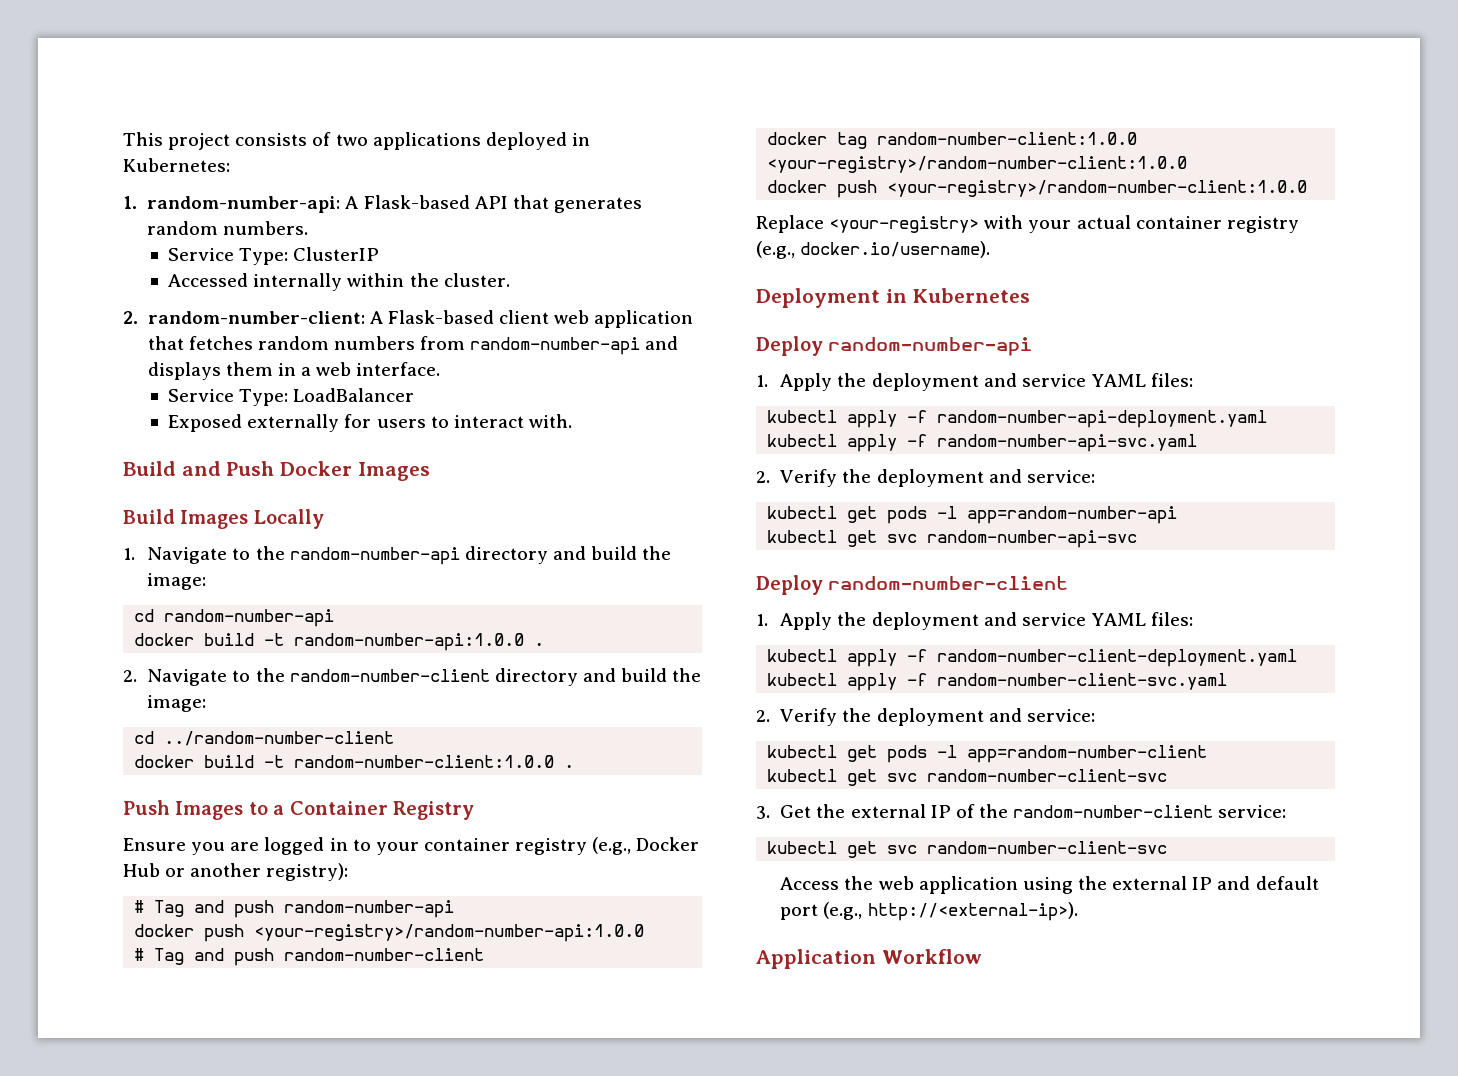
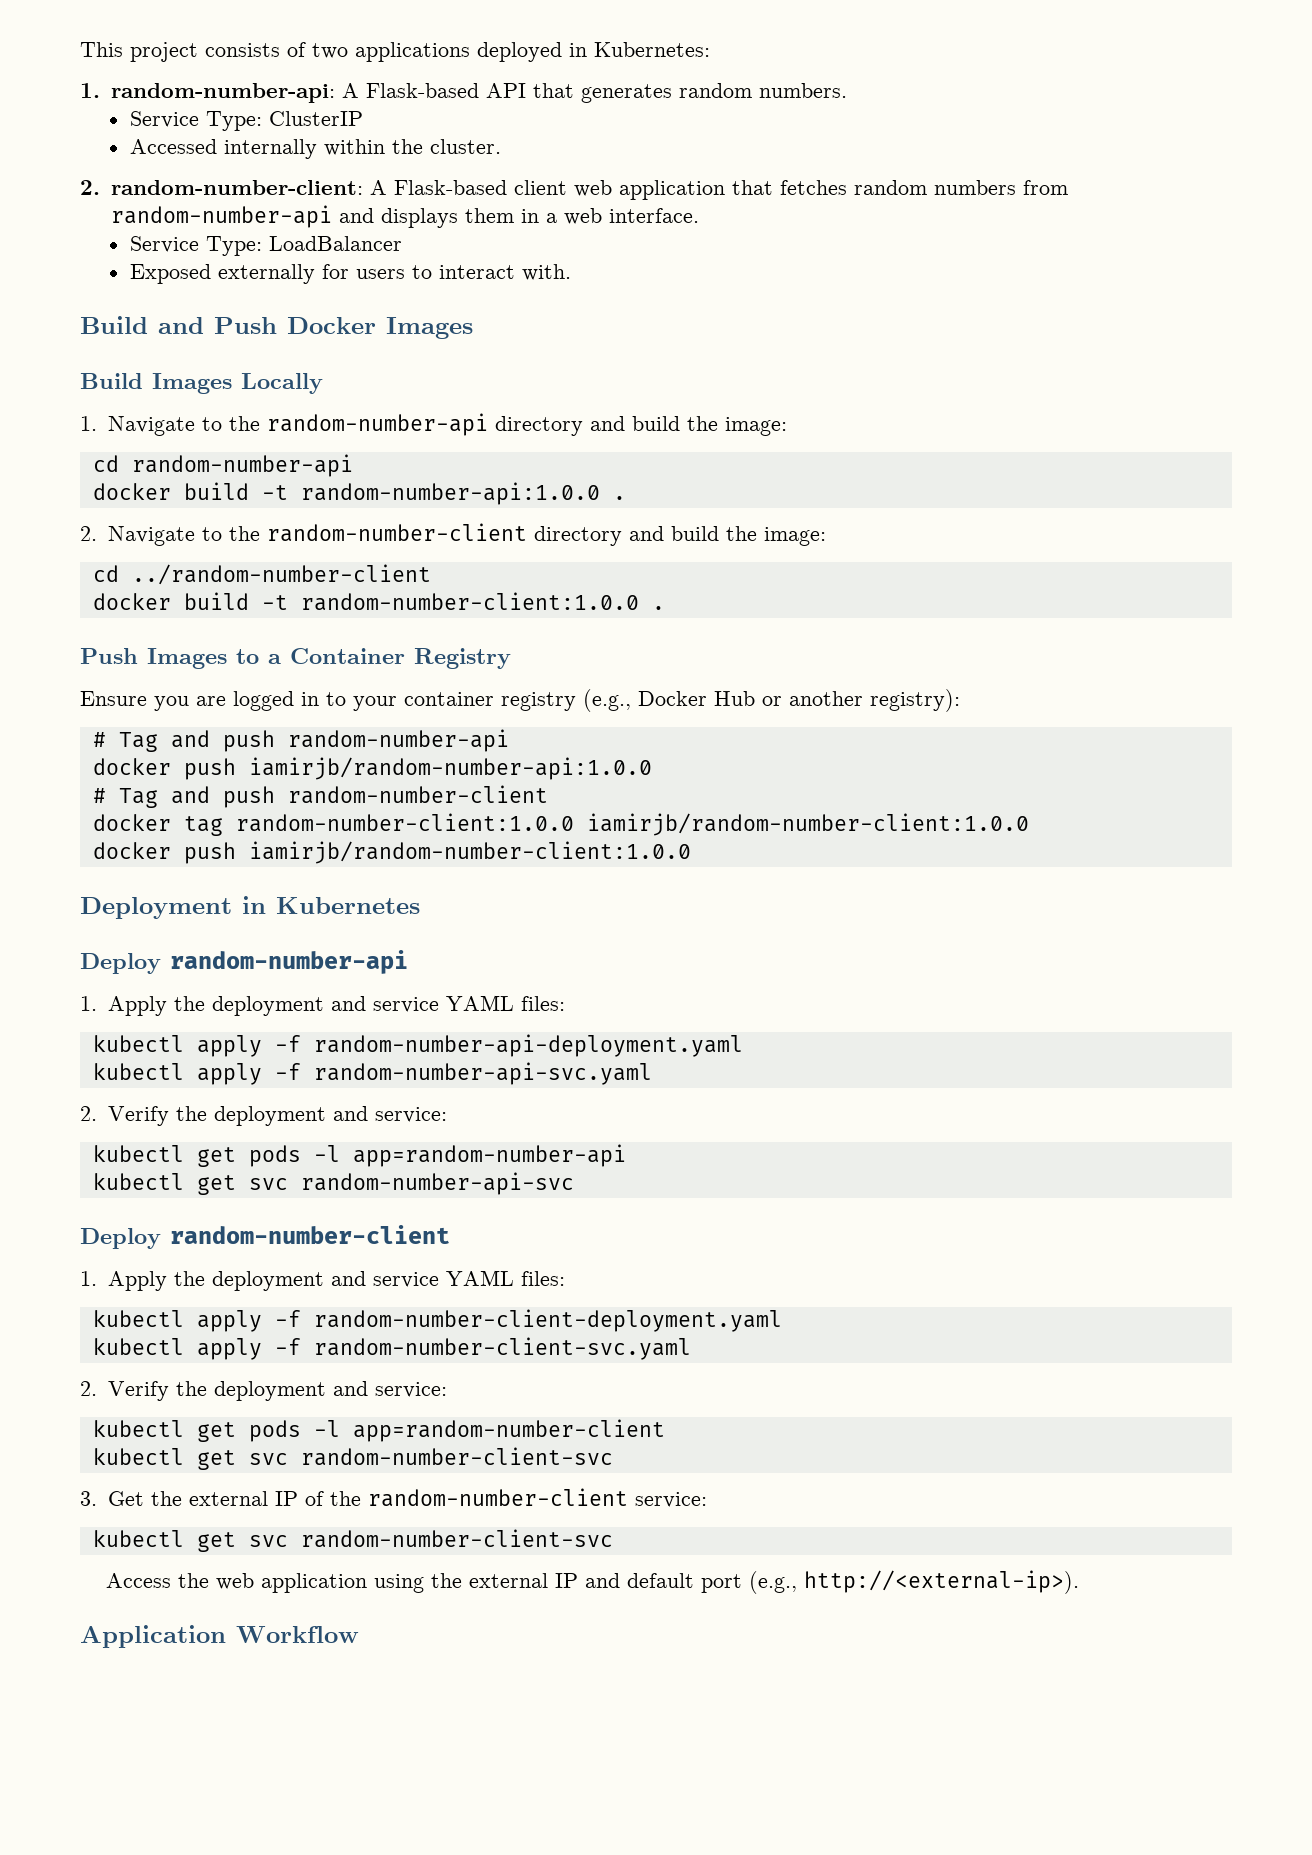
- docker push <your-registry>/random-number-api:1.0.0
+ docker push iamirjb/random-number-api:1.0.0
- docker tag random-number-client:1.0.0 <your-registry>/random-number-client:1.0.0
- docker push <your-registry>/random-number-client:1.0.0
- Replace <your-registry> with your actual container registry (e.g., docker.io/username).
+ docker tag random-number-client:1.0.0 iamirjb/random-number-client:1.0.0
+ docker push iamirjb/random-number-client:1.0.0

